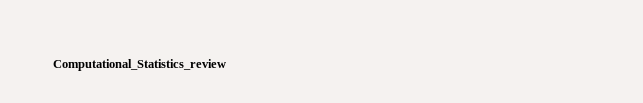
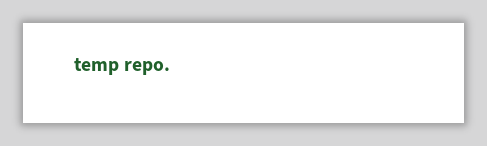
- Computational_Statistics_review
+ temp repo.

